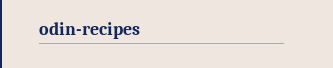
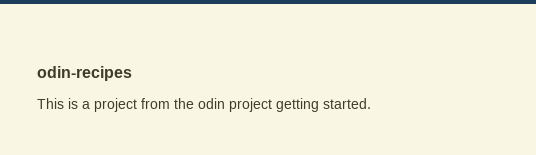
+ This is a project from the odin project getting started.

